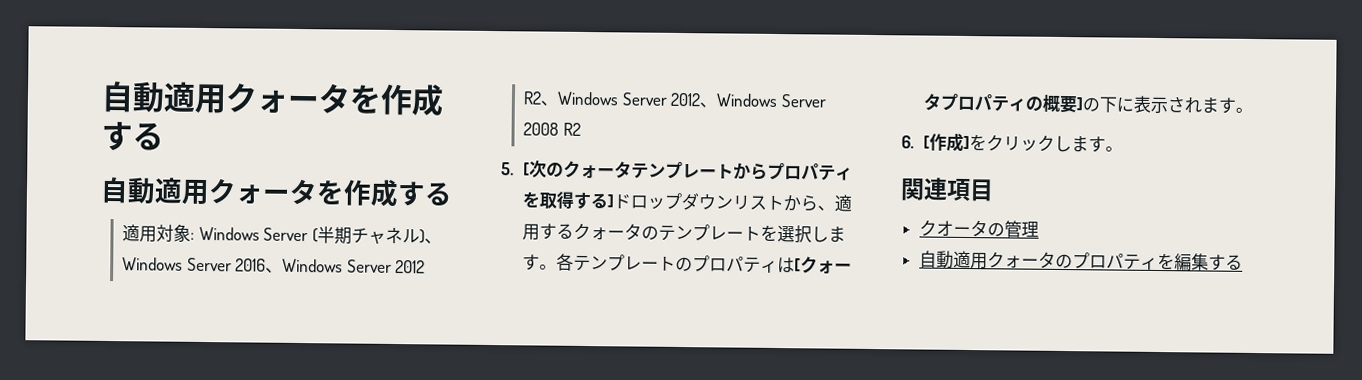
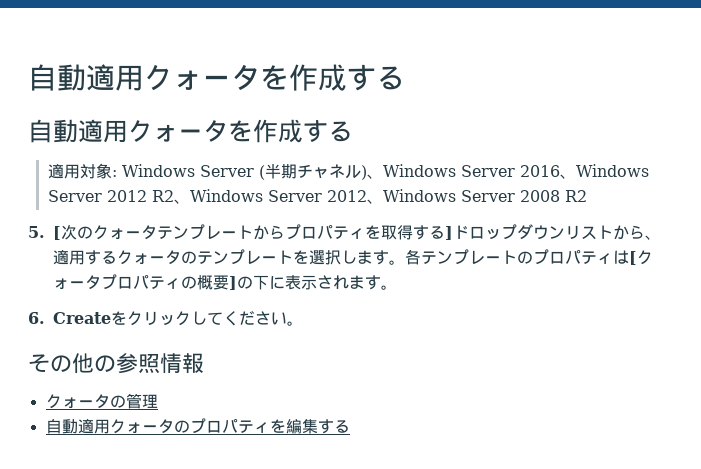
- 6. [作成]をクリックします。
- 関連項目
- クオータの管理
+ 6. Createをクリックしてください。
+ その他の参照情報
+ クォータの管理

